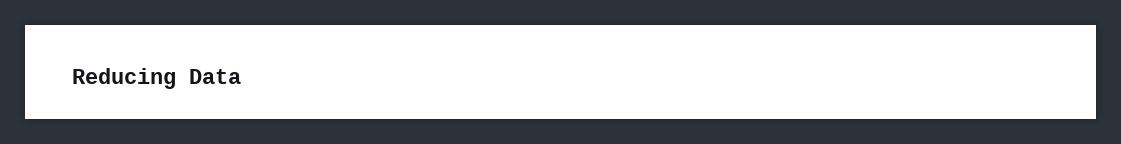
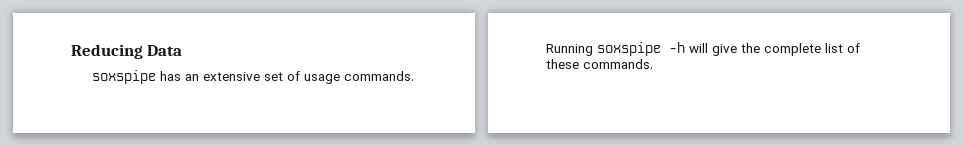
+ soxspipe has an extensive set of usage commands. Running soxspipe -h will give the complete list of these commands.

